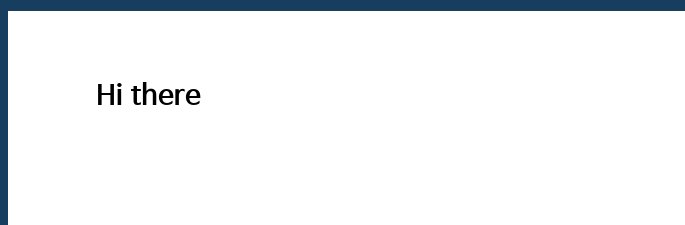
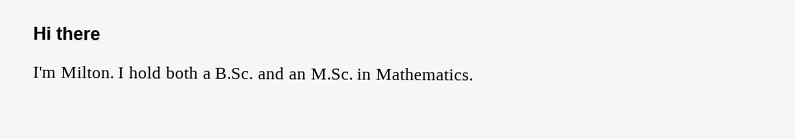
+ I'm Milton. I hold both a B.Sc. and an M.Sc. in Mathematics.

